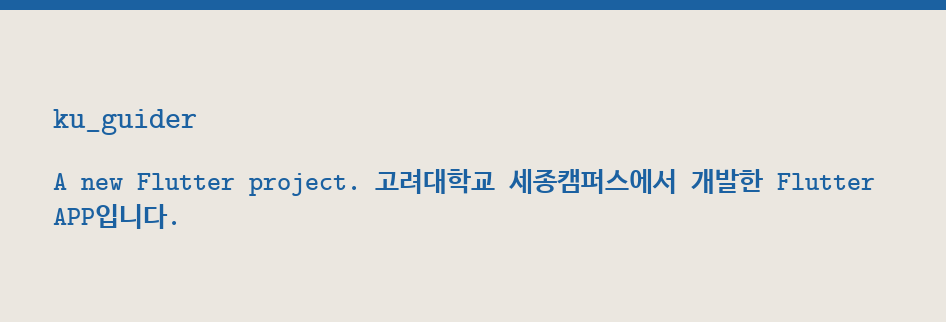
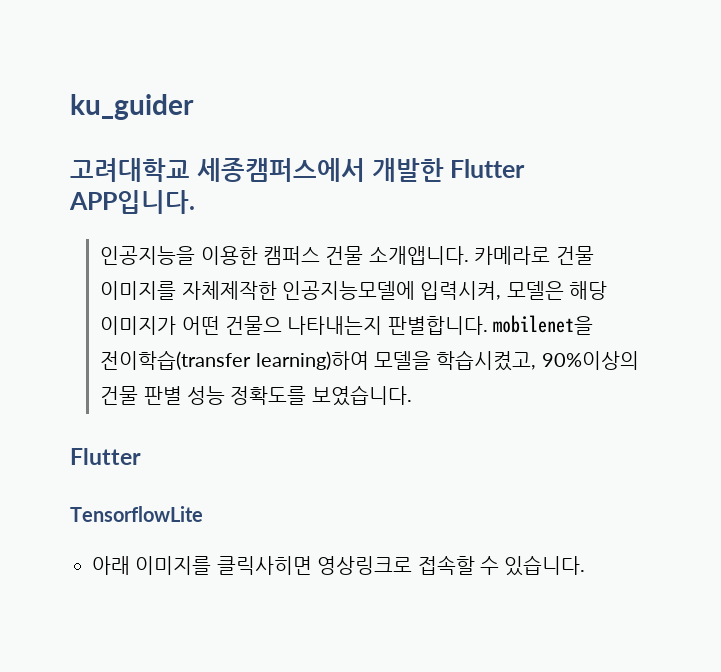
- A new Flutter project.
+ 인공지능을 이용한 캠퍼스 건물 소개앱니다. 카메라로 건물 이미지를 자체제작한 인공지능모델에 입력시켜, 모델은 해당 이미지가 어떤 건물으 나타내는지 판별합니다. mobilenet을 전이학습(transfer learning)하여 모델을 학습시켰고, 90%이상의 건물 판별 성능 정확도를 보였습니다.
+ Flutter
+ TensorflowLite
+ 아래 이미지를 클릭사히면 영상링크로 접속할 수 있습니다.

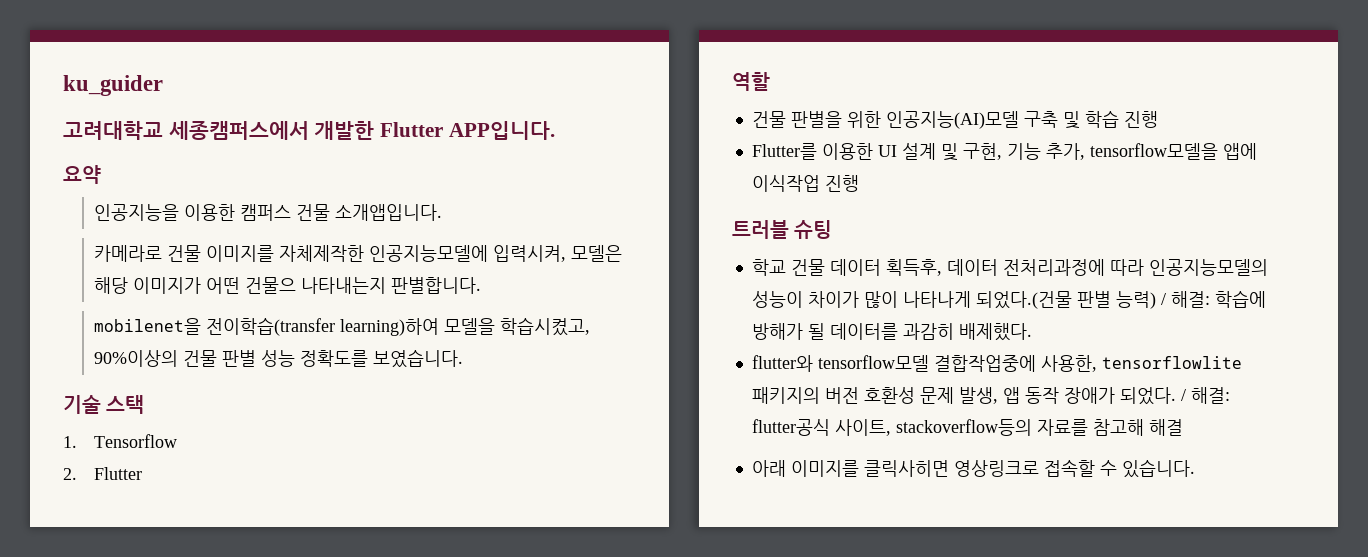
+ 요약
- 인공지능을 이용한 캠퍼스 건물 소개앱니다. 카메라로 건물 이미지를 자체제작한 인공지능모델에 입력시켜, 모델은 해당 이미지가 어떤 건물으 나타내는지 판별합니다. mobilenet을 전이학습(transfer learning)하여 모델을 학습시켰고, 90%이상의 건물 판별 성능 정확도를 보였습니다.
- Flutter
- TensorflowLite
+ 인공지능을 이용한 캠퍼스 건물 소개앱입니다.
+ 카메라로 건물 이미지를 자체제작한 인공지능모델에 입력시켜, 모델은 해당 이미지가 어떤 건물으 나타내는지 판별합니다.
+ mobilenet을 전이학습(transfer learning)하여 모델을 학습시켰고, 90%이상의 건물 판별 성능 정확도를 보였습니다.
+ 기술 스택
+ 1. Tensorflow
+ 2. Flutter
+ 역할
+ 건물 판별을 위한 인공지능(AI)모델 구축 및 학습 진행
+ Flutter를 이용한 UI 설계 및 구현, 기능 추가, tensorflow모델을 앱에 이식작업 진행
+ 트러블 슈팅
+ 학교 건물 데이터 획득후, 데이터 전처리과정에 따라 인공지능모델의 성능이 차이가 많이 나타나게 되었다.(건물 판별 능력) / 해결: 학습에 방해가 될 데이터를 과감히 배제했다.
+ flutter와 tensorflow모델 결합작업중에 사용한, tensorflowlite 패키지의 버전 호환성 문제 발생, 앱 동작 장애가 되었다. / 해결: flutter공식 사이트, stackoverflow등의 자료를 참고해 해결

